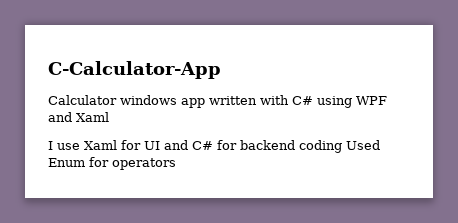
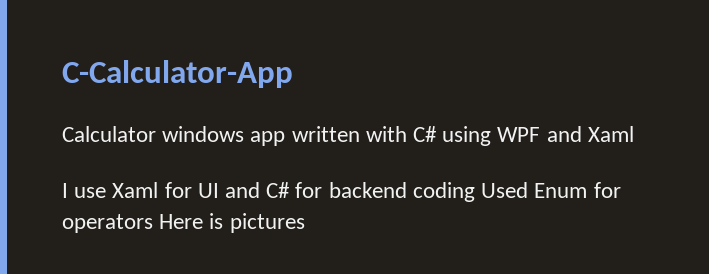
- I use Xaml for UI and C# for backend coding Used Enum for operators
+ I use Xaml for UI and C# for backend coding Used Enum for operators Here is pictures

